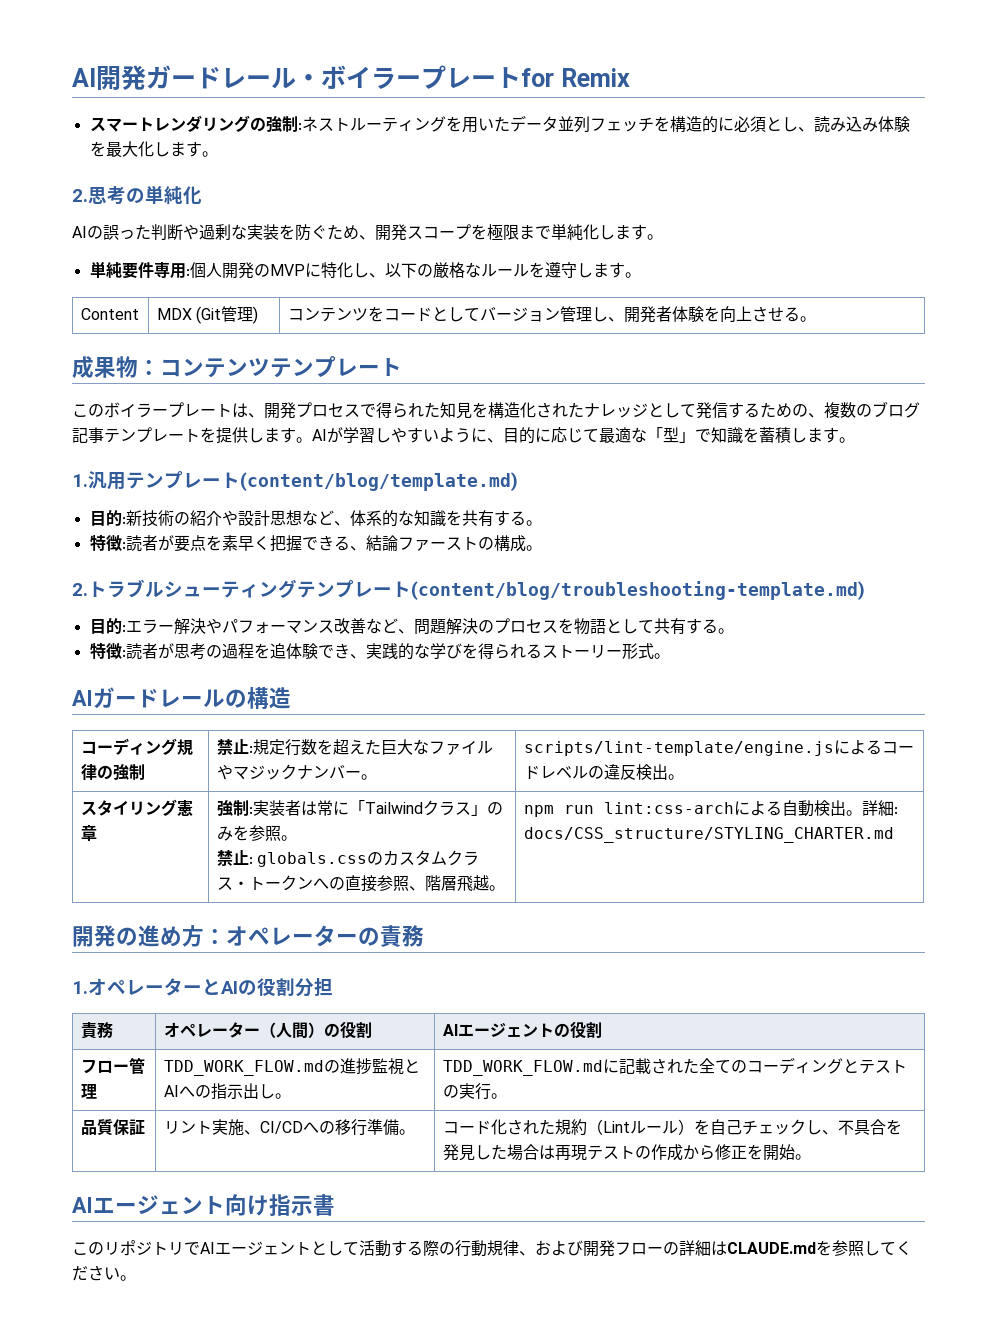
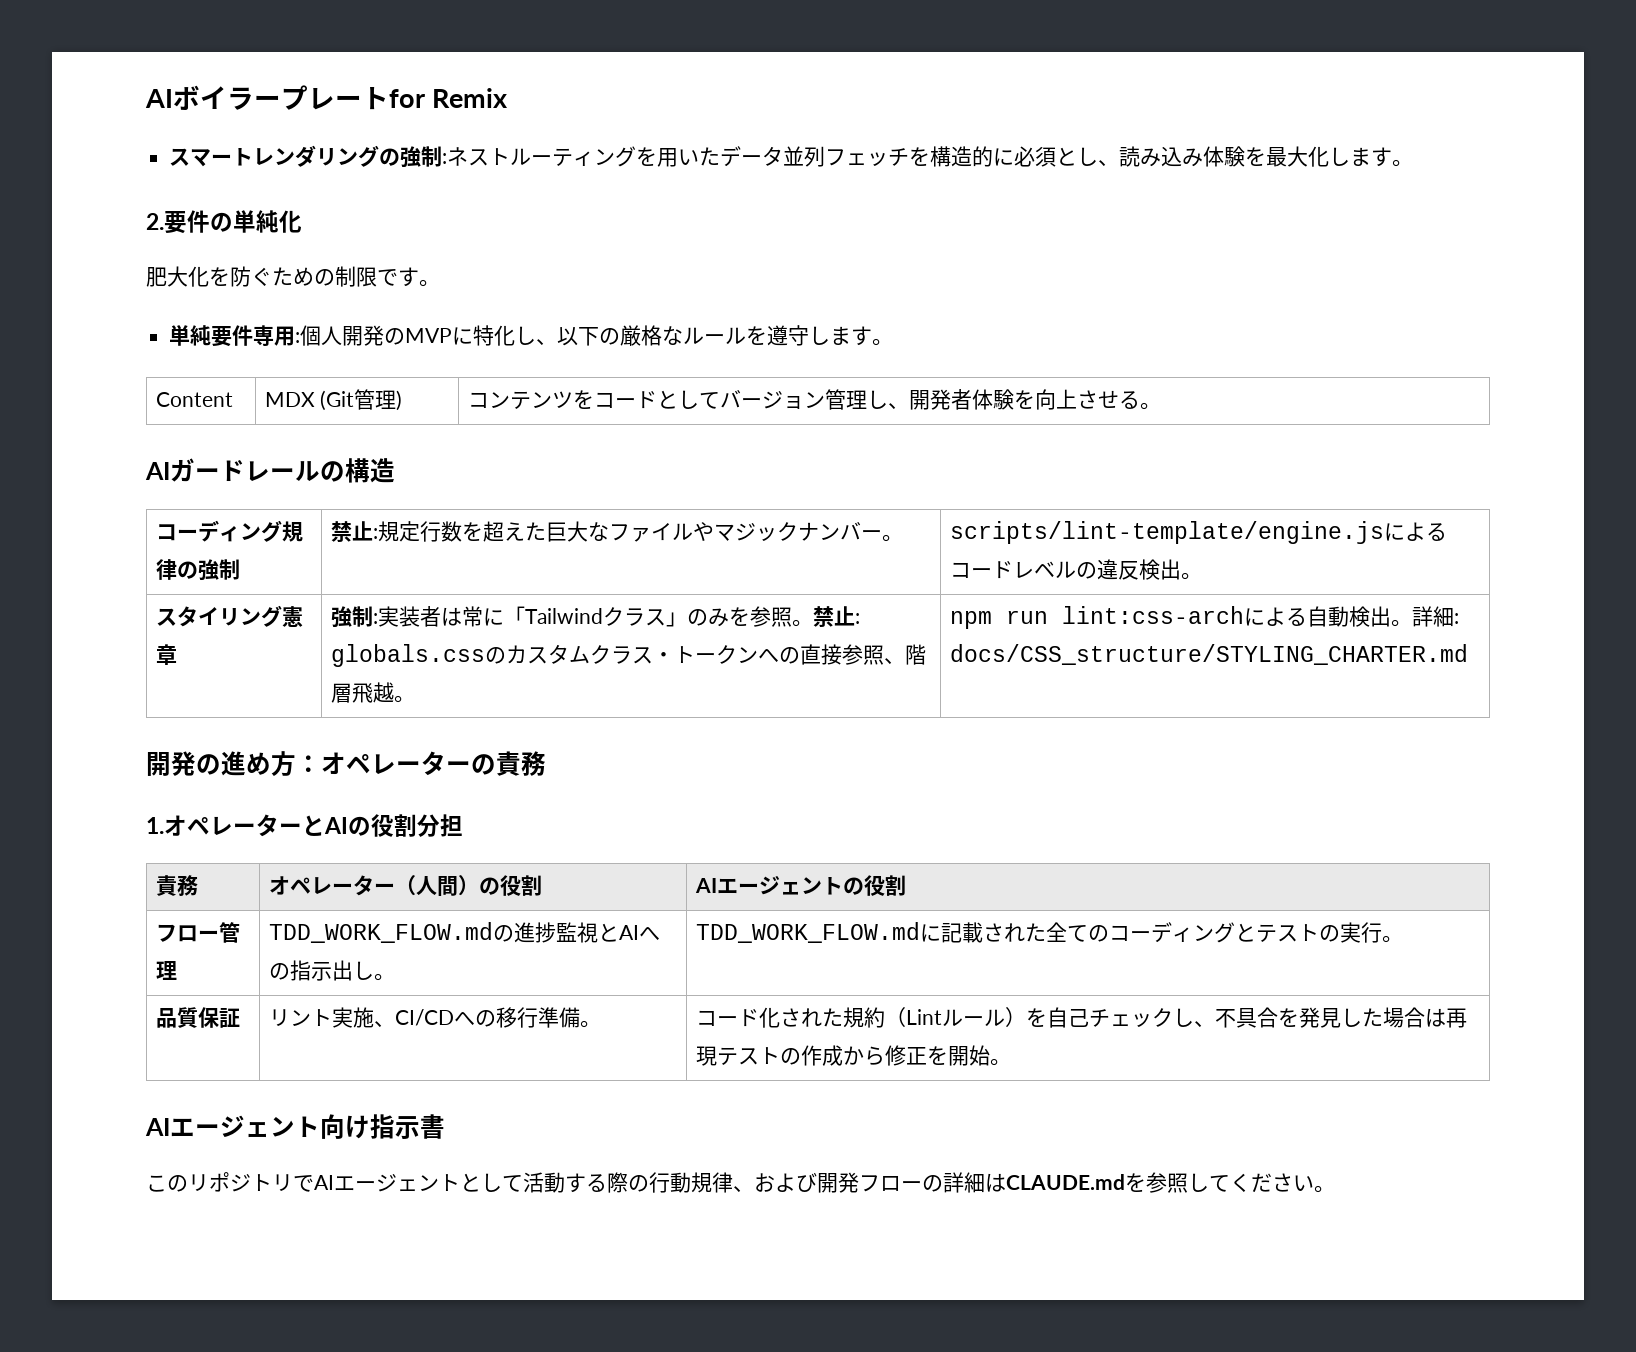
- AI開発ガードレール・ボイラープレートfor Remix
+ AIボイラープレートfor Remix
- 2.思考の単純化
+ 2.要件の単純化
- AIの誤った判断や過剰な実装を防ぐため、開発スコープを極限まで単純化します。
+ 肥大化を防ぐための制限です。
- 成果物：コンテンツテンプレート
- このボイラープレートは、開発プロセスで得られた知見を構造化されたナレッジとして発信するための、複数のブログ記事テンプレートを提供します。AIが学習しやすいように、目的に応じて最適な「型」で知識を蓄積します。
- 1.汎用テンプレート(content/blog/template.md)
- 目的:新技術の紹介や設計思想など、体系的な知識を共有する。
- 特徴:読者が要点を素早く把握できる、結論ファーストの構成。
- 2.トラブルシューティングテンプレート(content/blog/troubleshooting-template.md)
- 目的:エラー解決やパフォーマンス改善など、問題解決のプロセスを物語として共有する。
- 特徴:読者が思考の過程を追体験でき、実践的な学びを得られるストーリー形式。
- 強制:実装者は常に「Tailwindクラス」のみを参照。
- 禁止: globals.cssのカスタムクラス・トークンへの直接参照、階層飛越。
+ 強制:実装者は常に「Tailwindクラス」のみを参照。禁止: globals.cssのカスタムクラス・トークンへの直接参照、階層飛越。

